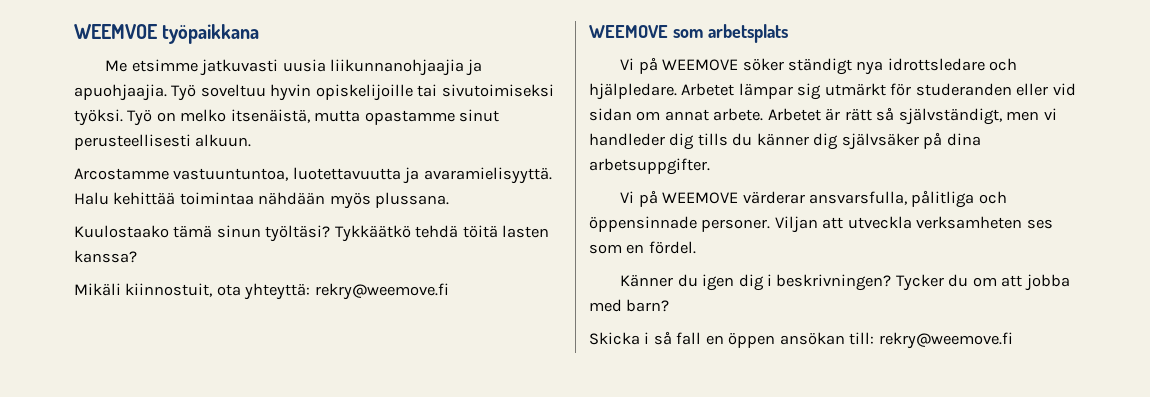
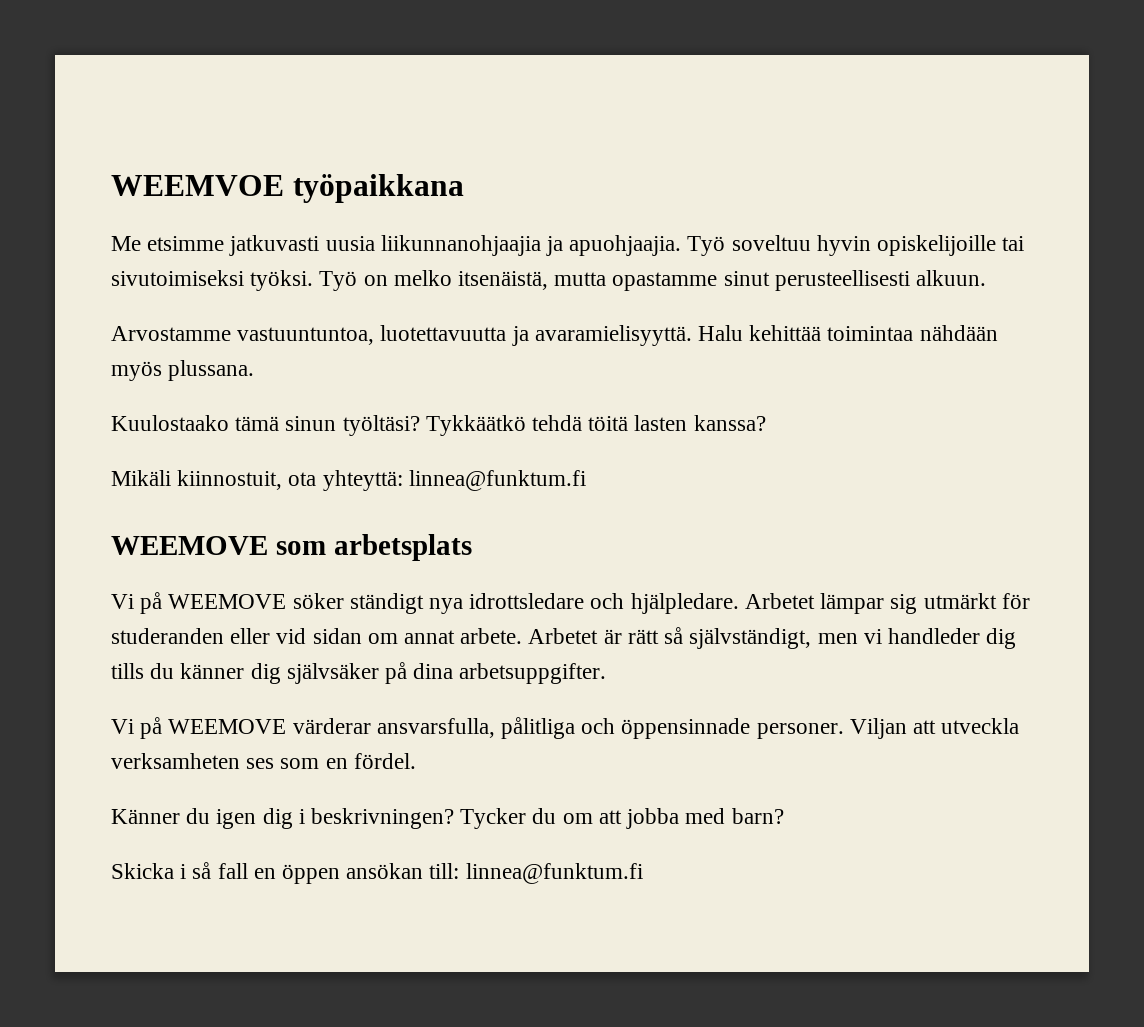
- Arcostamme vastuuntuntoa, luotettavuutta ja avaramielisyyttä.
+ Arvostamme vastuuntuntoa, luotettavuutta ja avaramielisyyttä.
- Mikäli kiinnostuit, ota yhteyttä: rekry@weemove.fi
+ Mikäli kiinnostuit, ota yhteyttä: linnea@funktum.fi
- Skicka i så fall en öppen ansökan till: rekry@weemove.fi
+ Skicka i så fall en öppen ansökan till: linnea@funktum.fi

